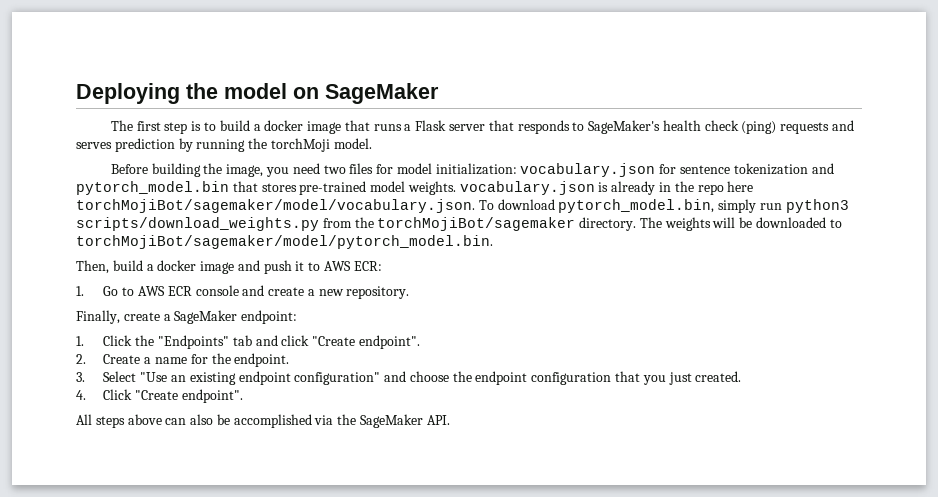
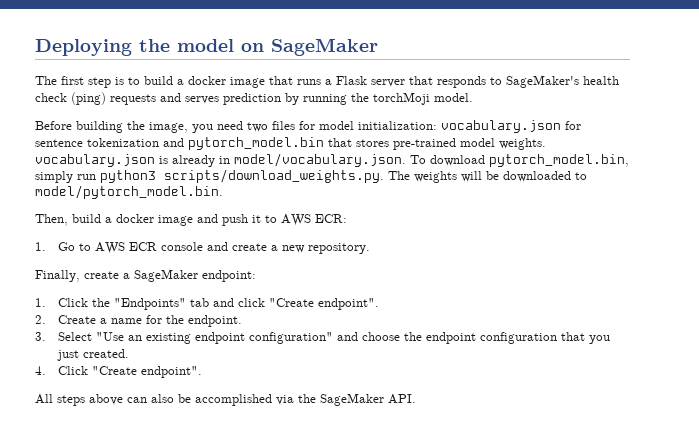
- Before building the image, you need two files for model initialization: vocabulary.json for sentence tokenization and pytorch_model.bin that stores pre-trained model weights. vocabulary.json is already in the repo here torchMojiBot/sagemaker/model/vocabulary.json. To download pytorch_model.bin, simply run python3 scripts/download_weights.py from the torchMojiBot/sagemaker directory. The weights will be downloaded to torchMojiBot/sagemaker/model/pytorch_model.bin.
+ Before building the image, you need two files for model initialization: vocabulary.json for sentence tokenization and pytorch_model.bin that stores pre-trained model weights. vocabulary.json is already in model/vocabulary.json. To download pytorch_model.bin, simply run python3 scripts/download_weights.py. The weights will be downloaded to model/pytorch_model.bin.

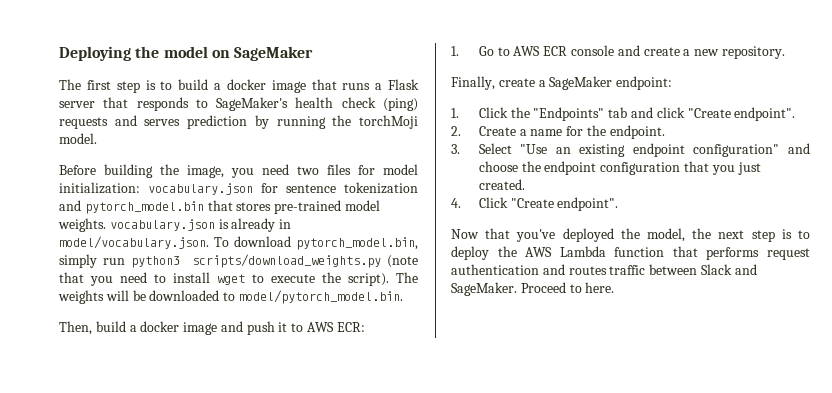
- Before building the image, you need two files for model initialization: vocabulary.json for sentence tokenization and pytorch_model.bin that stores pre-trained model weights. vocabulary.json is already in model/vocabulary.json. To download pytorch_model.bin, simply run python3 scripts/download_weights.py. The weights will be downloaded to model/pytorch_model.bin.
+ Before building the image, you need two files for model initialization: vocabulary.json for sentence tokenization and pytorch_model.bin that stores pre-trained model weights. vocabulary.json is already in model/vocabulary.json. To download pytorch_model.bin, simply run python3 scripts/download_weights.py (note that you need to install wget to execute the script). The weights will be downloaded to model/pytorch_model.bin.
- All steps above can also be accomplished via the SageMaker API.
+ Now that you've deployed the model, the next step is to deploy the AWS Lambda function that performs request authentication and routes traffic between Slack and SageMaker. Proceed to here.

